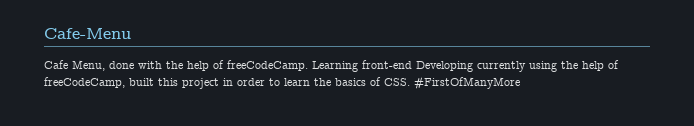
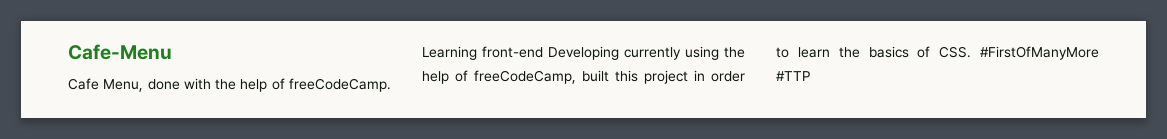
- Learning front-end Developing currently using the help of freeCodeCamp, built this project in order to learn the basics of CSS. #FirstOfManyMore
+ Learning front-end Developing currently using the help of freeCodeCamp, built this project in order to learn the basics of CSS. #FirstOfManyMore #TTP

